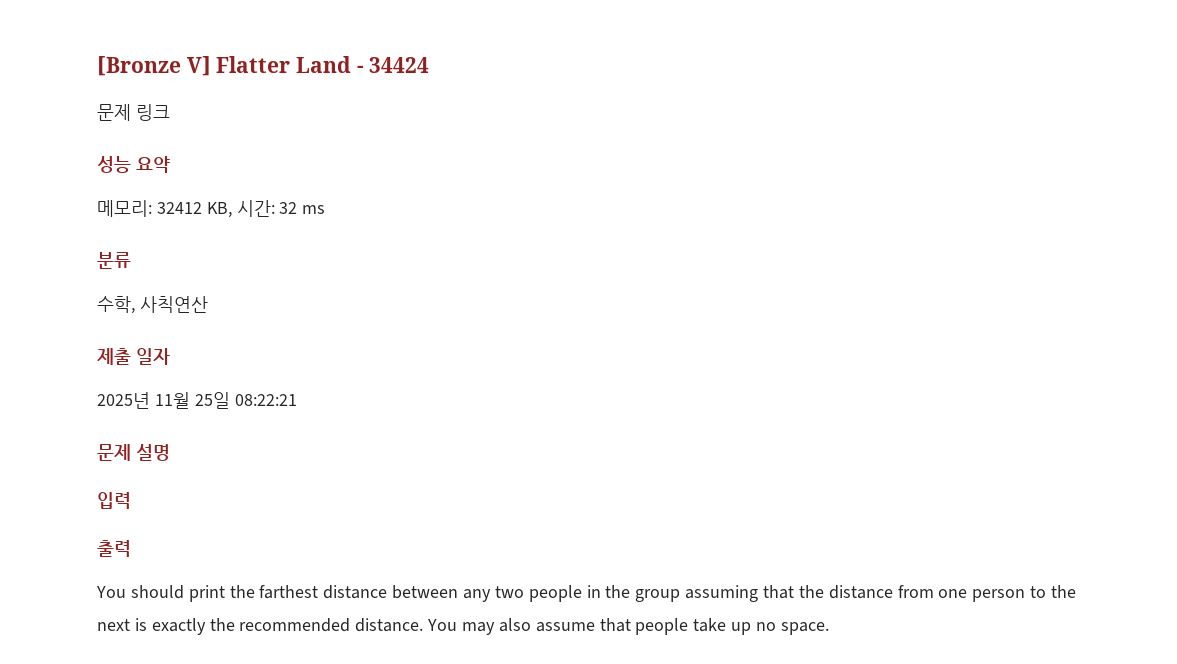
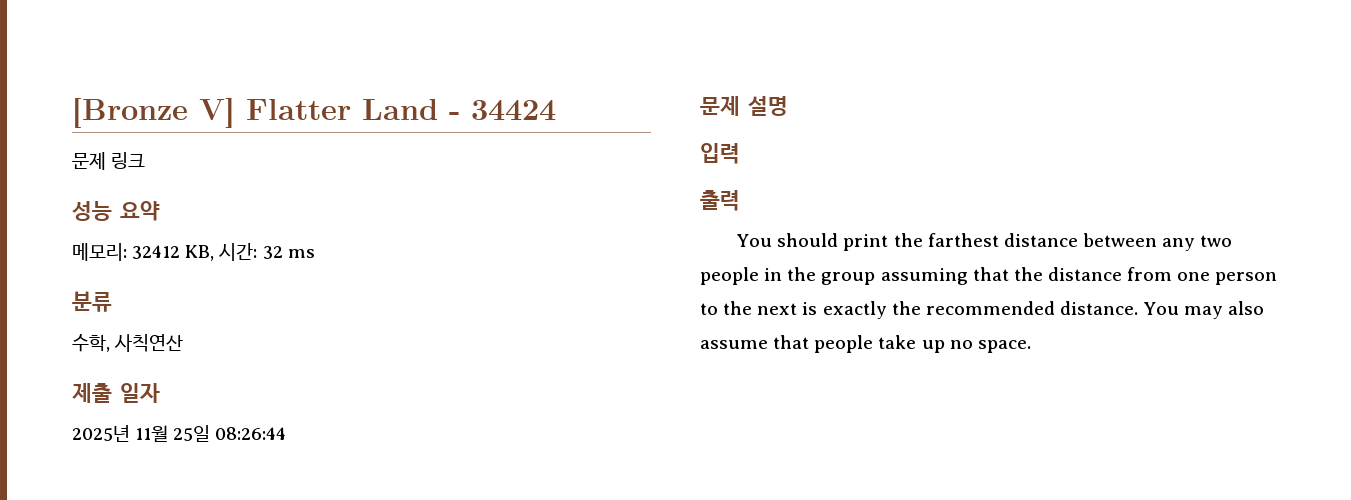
- 2025년 11월 25일 08:22:21
+ 2025년 11월 25일 08:26:44

